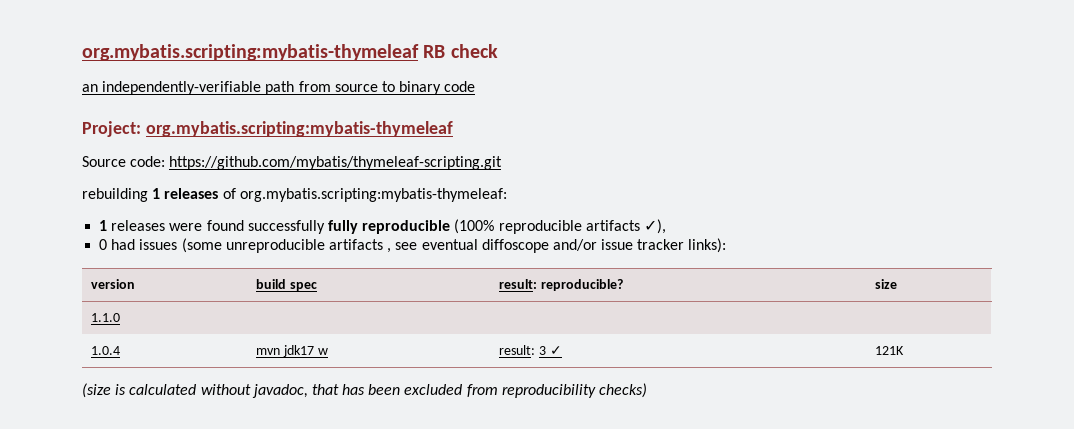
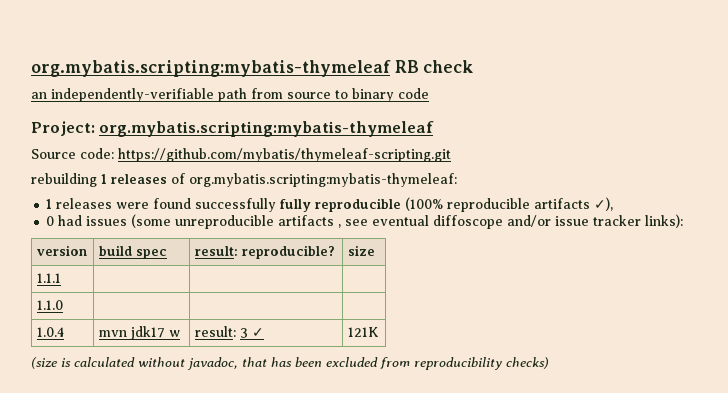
+ 1.1.1 | | |

